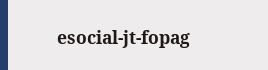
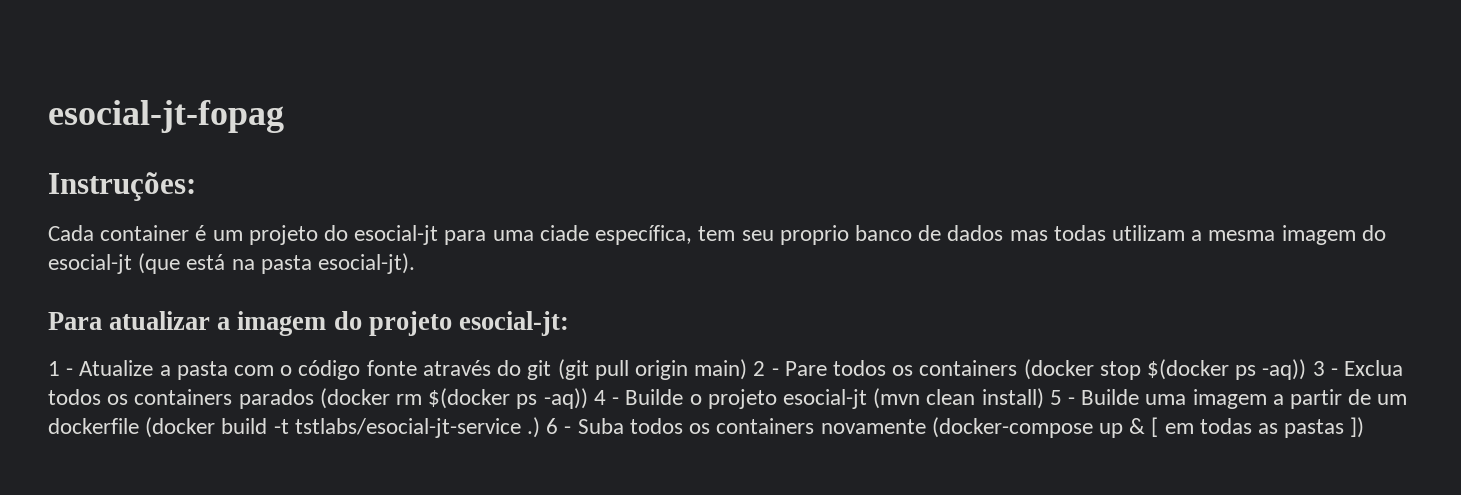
+ Instruções:
+ Cada container é um projeto do esocial-jt para uma ciade específica, tem seu proprio banco de dados mas todas utilizam a mesma imagem do esocial-jt (que está na pasta esocial-jt).
+ Para atualizar a imagem do projeto esocial-jt:
+ 1 - Atualize a pasta com o código fonte através do git (git pull origin main) 2 - Pare todos os containers (docker stop $(docker ps -aq)) 3 - Exclua todos os containers parados (docker rm $(docker ps -aq)) 4 - Builde o projeto esocial-jt (mvn clean install) 5 - Builde uma imagem a partir de um dockerfile (docker build -t tstlabs/esocial-jt-service .) 6 - Suba todos os containers novamente (docker-compose up & [ em todas as pastas ])

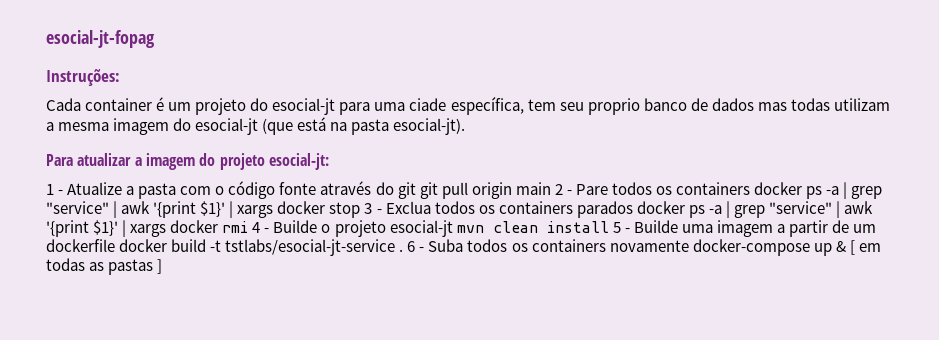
- 1 - Atualize a pasta com o código fonte através do git (git pull origin main) 2 - Pare todos os containers (docker stop $(docker ps -aq)) 3 - Exclua todos os containers parados (docker rm $(docker ps -aq)) 4 - Builde o projeto esocial-jt (mvn clean install) 5 - Builde uma imagem a partir de um dockerfile (docker build -t tstlabs/esocial-jt-service .)
+ 1 - Atualize a pasta com o código fonte através do git git pull origin main 2 - Pare todos os containers docker ps -a | grep "service" | awk '{print $1}' | xargs docker stop 3 - Exclua todos os containers parados docker ps -a | grep "service" | awk '{print $1}' | xargs docker rmi 4 - Builde o projeto esocial-jt mvn clean install 5 - Builde uma imagem a partir de um dockerfile docker build -t tstlabs/esocial-jt-service .
- 6 - Suba todos os containers novamente (docker-compose up & [ em todas as pastas ])
+ 6 - Suba todos os containers novamente docker-compose up & [ em todas as pastas ]

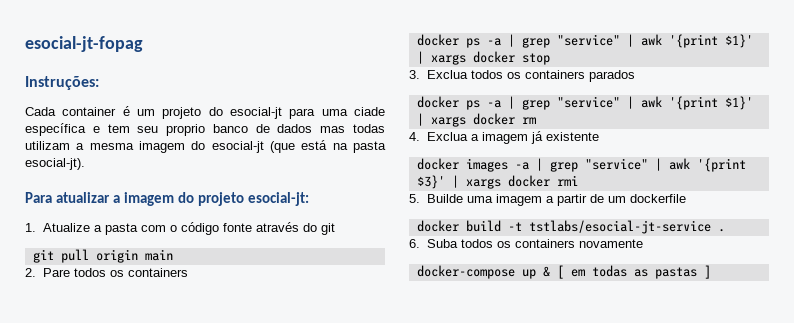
- Cada container é um projeto do esocial-jt para uma ciade específica, tem seu proprio banco de dados mas todas utilizam a mesma imagem do esocial-jt (que está na pasta esocial-jt).
+ Cada container é um projeto do esocial-jt para uma ciade específica e tem seu proprio banco de dados mas todas utilizam a mesma imagem do esocial-jt (que está na pasta esocial-jt).
- 1 - Atualize a pasta com o código fonte através do git git pull origin main 2 - Pare todos os containers docker ps -a | grep "service" | awk '{print $1}' | xargs docker stop 3 - Exclua todos os containers parados docker ps -a | grep "service" | awk '{print $1}' | xargs docker rmi 4 - Builde o projeto esocial-jt mvn clean install 5 - Builde uma imagem a partir de um dockerfile docker build -t tstlabs/esocial-jt-service . 6 - Suba todos os containers novamente docker-compose up & [ em todas as pastas ]
+ 1. Atualize a pasta com o código fonte através do git
+ git pull origin main
+ 2. Pare todos os containers
+ docker ps -a | grep "service" | awk '{print $1}' | xargs docker stop
+ 3. Exclua todos os containers parados
+ docker ps -a | grep "service" | awk '{print $1}' | xargs docker rm
+ 4. Exclua a imagem já existente
+ docker images -a | grep "service" | awk '{print $3}' | xargs docker rmi
+ 5. Builde uma imagem a partir de um dockerfile
+ docker build -t tstlabs/esocial-jt-service .
+ 6. Suba todos os containers novamente
+ docker-compose up & [ em todas as pastas ]

